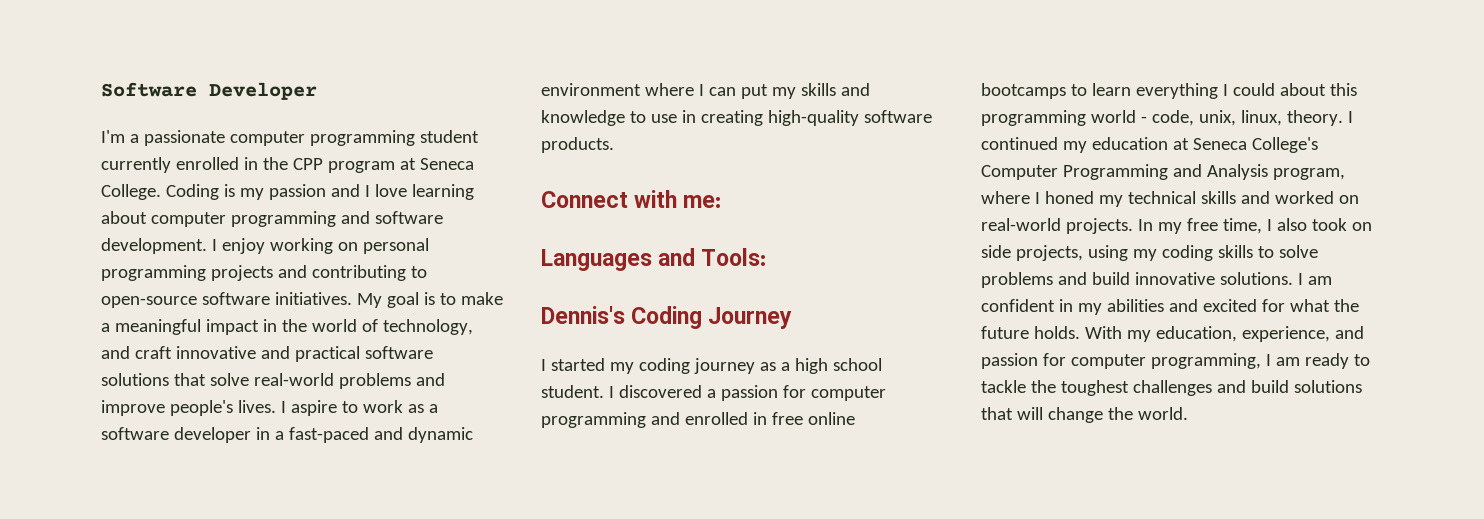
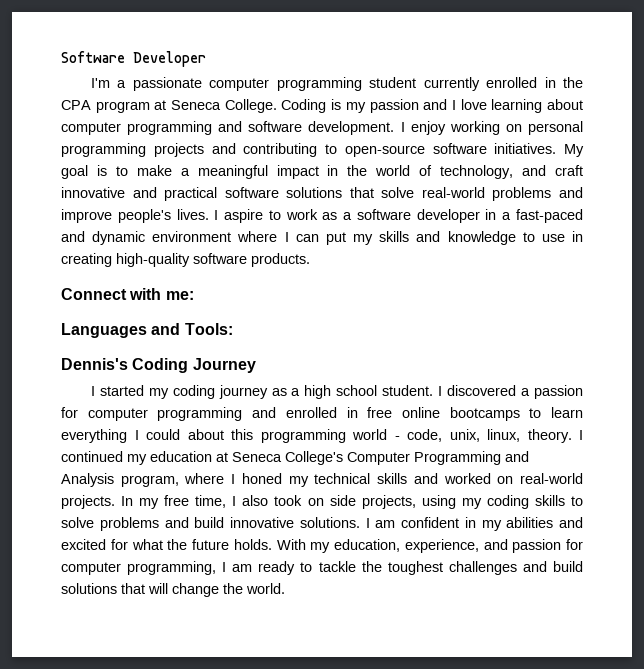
- I'm a passionate computer programming student currently enrolled in the CPP program at Seneca College.
+ I'm a passionate computer programming student currently enrolled in the CPA program at Seneca College.

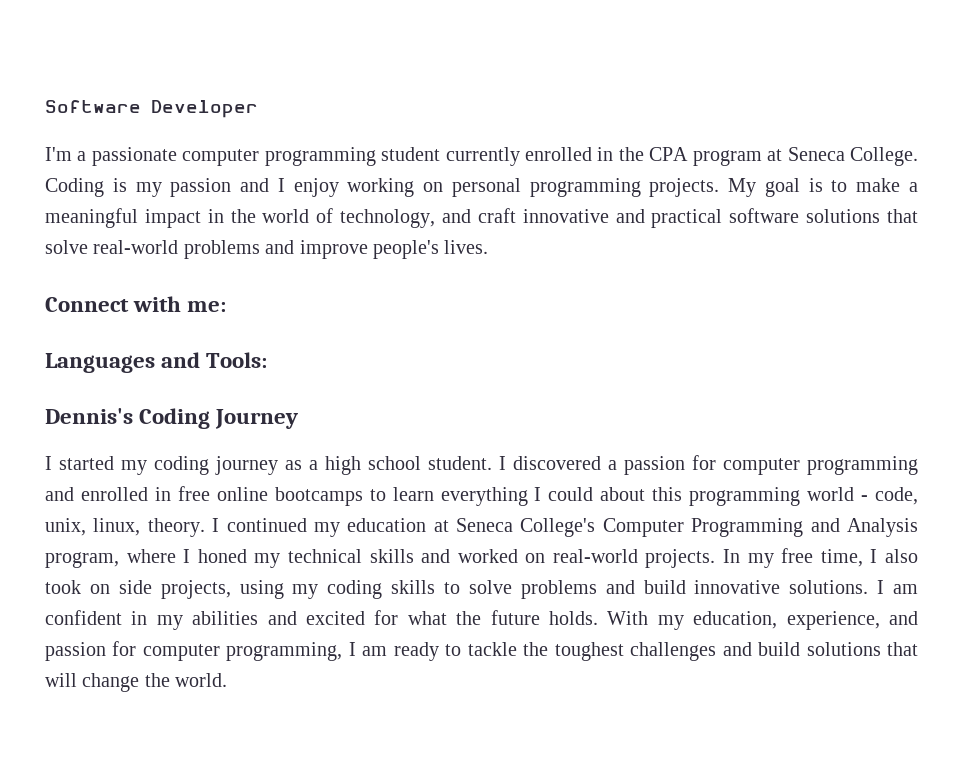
- Coding is my passion and I love learning about computer programming and software development. I enjoy working on personal programming projects and contributing to open-source software initiatives.
+ Coding is my passion and I enjoy working on personal programming projects.
- I aspire to work as a software developer in a fast-paced and dynamic environment where I can put my skills and knowledge to use in creating high-quality software products.

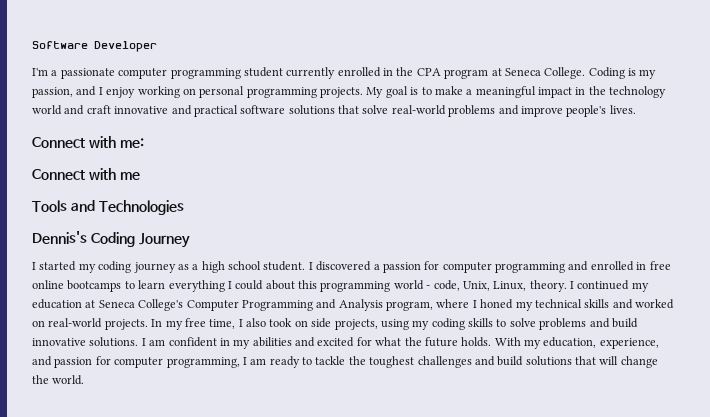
- Coding is my passion and I enjoy working on personal programming projects.
+ Coding is my passion, and I enjoy working on personal programming projects.
- My goal is to make a meaningful impact in the world of technology, and craft innovative and practical software solutions that solve real-world problems and improve people's lives.
+ My goal is to make a meaningful impact in the technology world and craft innovative and practical software solutions that solve real-world problems and improve people's lives.
- Languages and Tools:
+ Connect with me
+ Tools and Technologies
- I discovered a passion for computer programming and enrolled in free online bootcamps to learn everything I could about this programming world - code, unix, linux, theory.
+ I discovered a passion for computer programming and enrolled in free online bootcamps to learn everything I could about this programming world - code, Unix, Linux, theory.

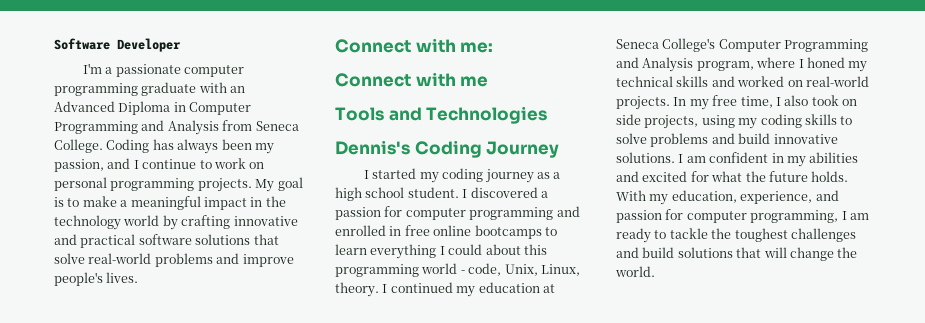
- I'm a passionate computer programming student currently enrolled in the CPA program at Seneca College. Coding is my passion, and I enjoy working on personal programming projects.
+ I'm a passionate computer programming graduate with an Advanced Diploma in Computer Programming and Analysis from Seneca College. Coding has always been my passion, and I continue to work on personal programming projects.
- My goal is to make a meaningful impact in the technology world and craft innovative and practical software solutions that solve real-world problems and improve people's lives.
+ My goal is to make a meaningful impact in the technology world by crafting innovative and practical software solutions that solve real-world problems and improve people's lives.

